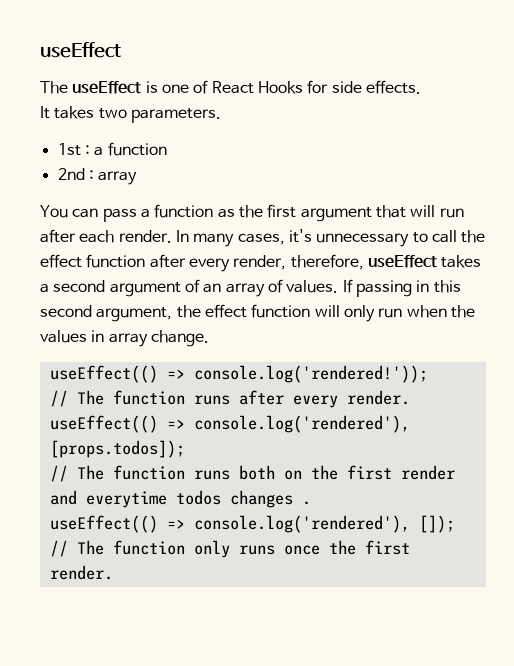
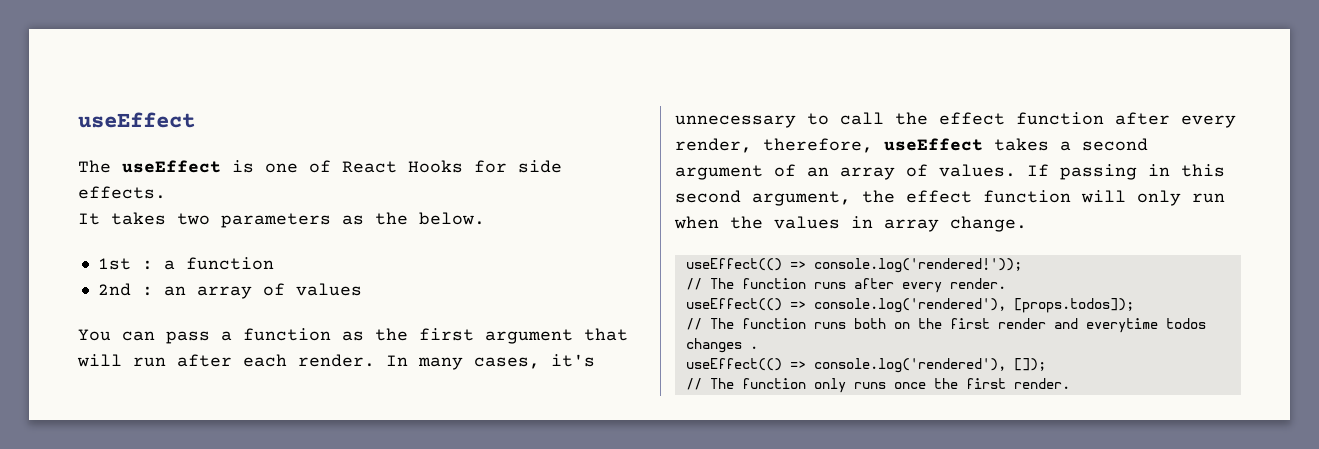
- It takes two parameters.
+ It takes two parameters as the below.
- 2nd : array
+ 2nd : an array of values

